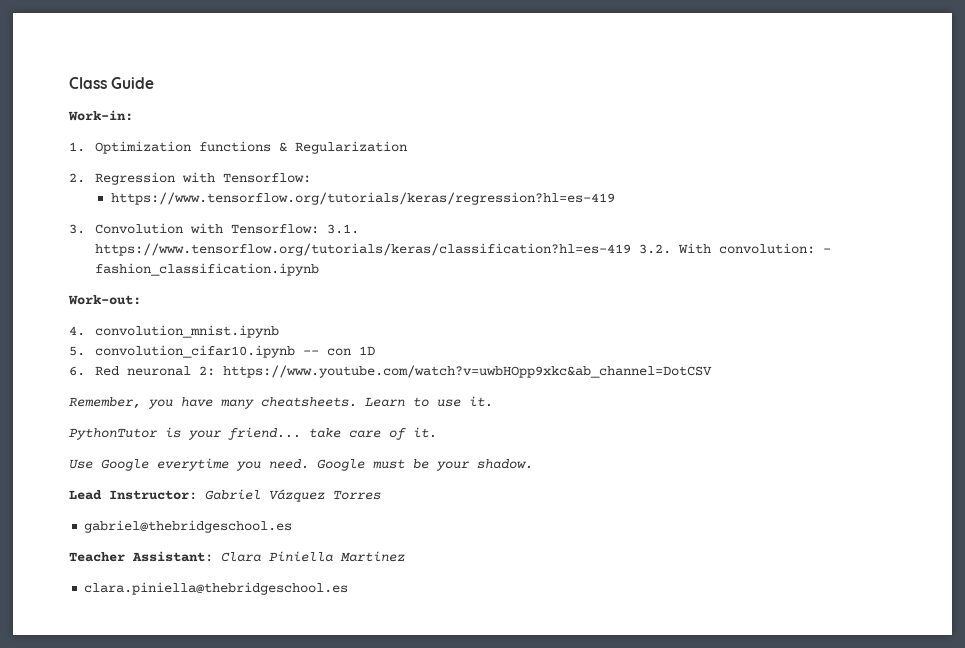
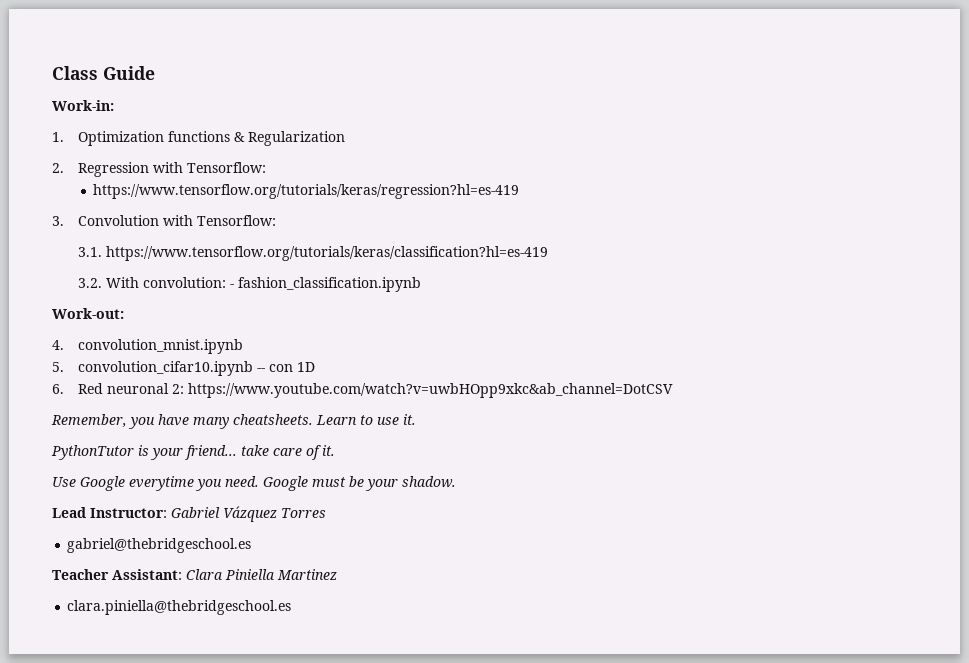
- 3. Convolution with Tensorflow: 3.1. https://www.tensorflow.org/tutorials/keras/classification?hl=es-419 3.2. With convolution: - fashion_classification.ipynb
+ 3. Convolution with Tensorflow:
+ 3.1. https://www.tensorflow.org/tutorials/keras/classification?hl=es-419
+ 3.2. With convolution: - fashion_classification.ipynb

